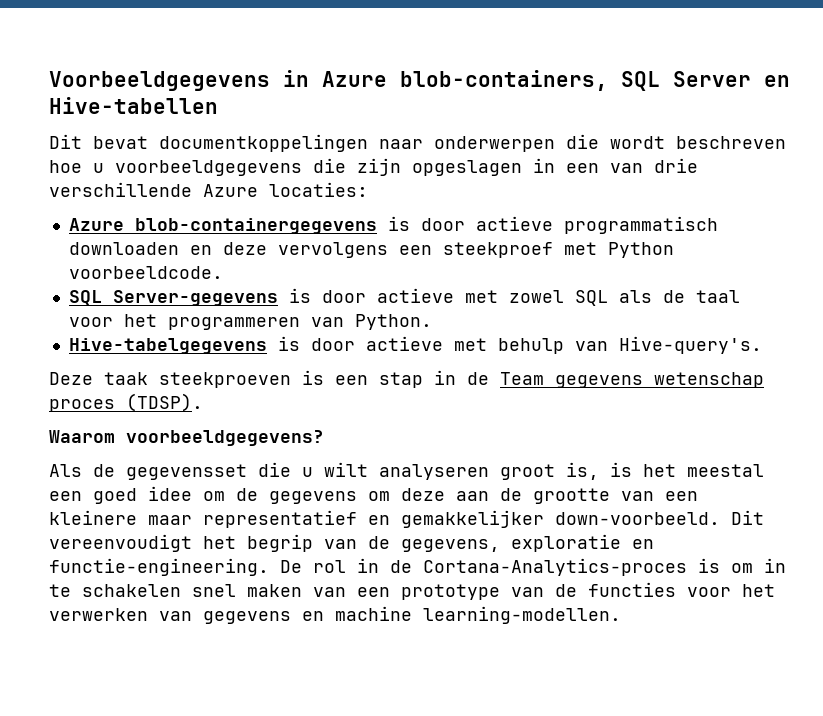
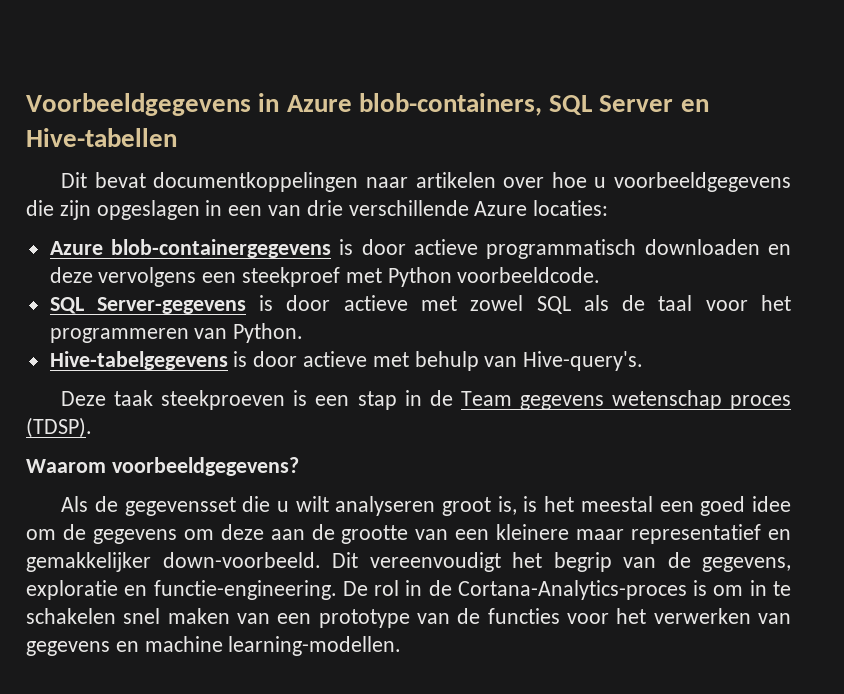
- Dit bevat documentkoppelingen naar onderwerpen die wordt beschreven hoe u voorbeeldgegevens die zijn opgeslagen in een van drie verschillende Azure locaties:
+ Dit bevat documentkoppelingen naar artikelen over hoe u voorbeeldgegevens die zijn opgeslagen in een van drie verschillende Azure locaties:

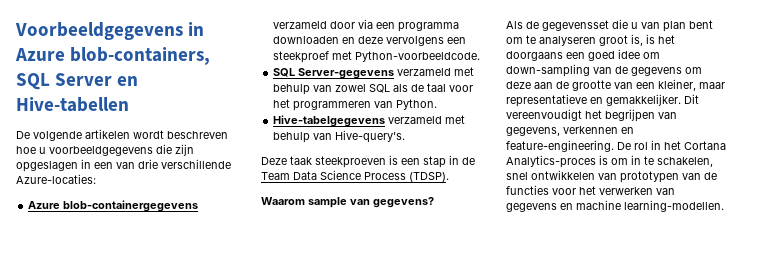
- Dit bevat documentkoppelingen naar artikelen over hoe u voorbeeldgegevens die zijn opgeslagen in een van drie verschillende Azure locaties:
+ De volgende artikelen wordt beschreven hoe u voorbeeldgegevens die zijn opgeslagen in een van drie verschillende Azure-locaties:
- Azure blob-containergegevens is door actieve programmatisch downloaden en deze vervolgens een steekproef met Python voorbeeldcode.
+ Azure blob-containergegevens verzameld door via een programma downloaden en deze vervolgens een steekproef met Python-voorbeeldcode.
- SQL Server-gegevens is door actieve met zowel SQL als de taal voor het programmeren van Python.
+ SQL Server-gegevens verzameld met behulp van zowel SQL als de taal voor het programmeren van Python.
- Hive-tabelgegevens is door actieve met behulp van Hive-query's.
+ Hive-tabelgegevens verzameld met behulp van Hive-query's.
- Deze taak steekproeven is een stap in de Team gegevens wetenschap proces (TDSP).
+ Deze taak steekproeven is een stap in de Team Data Science Process (TDSP).
- Waarom voorbeeldgegevens?
+ Waarom sample van gegevens?
- Als de gegevensset die u wilt analyseren groot is, is het meestal een goed idee om de gegevens om deze aan de grootte van een kleinere maar representatief en gemakkelijker down-voorbeeld. Dit vereenvoudigt het begrip van de gegevens, exploratie en functie-engineering. De rol in de Cortana-Analytics-proces is om in te schakelen snel maken van een prototype van de functies voor het verwerken van gegevens en machine learning-modellen.
+ Als de gegevensset die u van plan bent om te analyseren groot is, is het doorgaans een goed idee om down-sampling van de gegevens om deze aan de grootte van een kleiner, maar representatieve en gemakkelijker. Dit vereenvoudigt het begrijpen van gegevens, verkennen en feature-engineering. De rol in het Cortana Analytics-proces is om in te schakelen, snel ontwikkelen van prototypen van de functies voor het verwerken van gegevens en machine learning-modellen.

